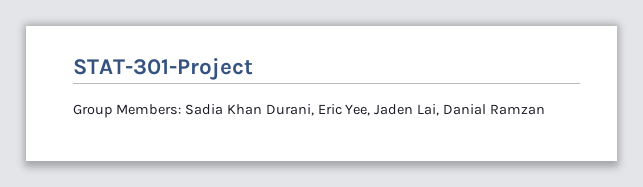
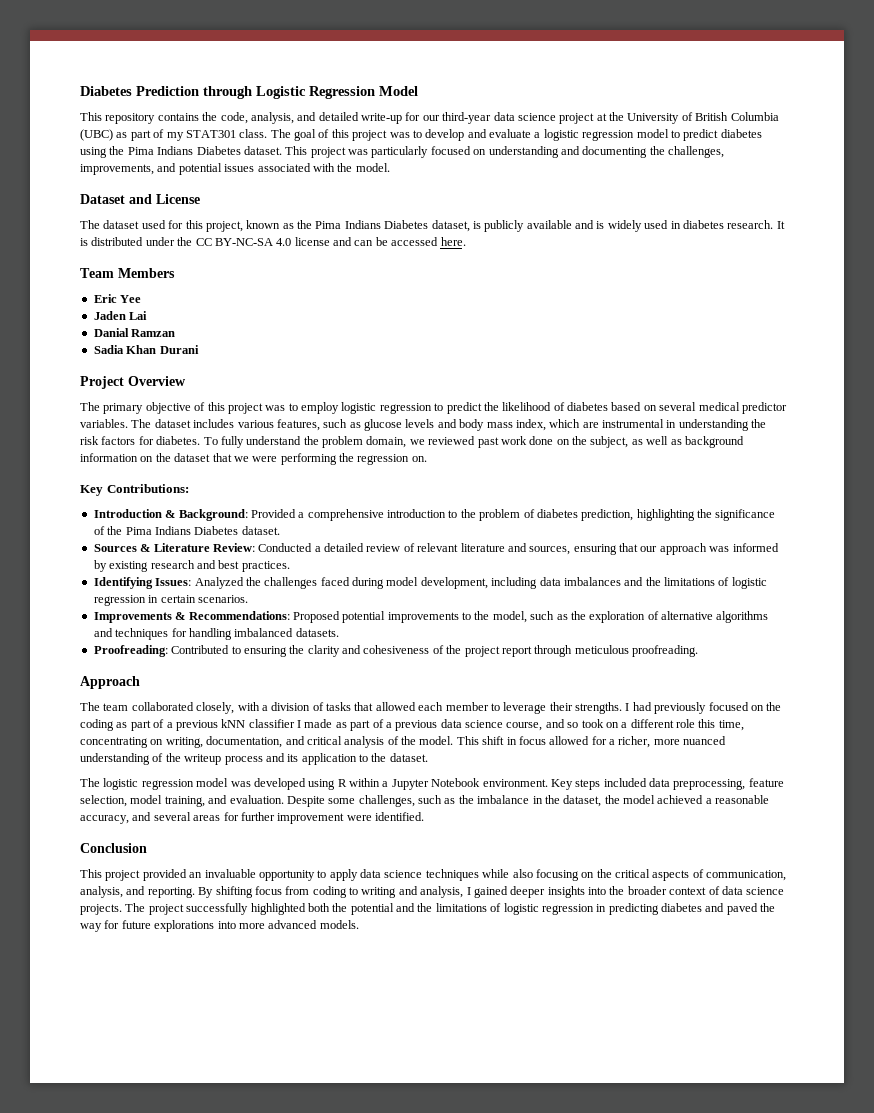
- STAT-301-Project
- Group Members: Sadia Khan Durani, Eric Yee, Jaden Lai, Danial Ramzan
+ Diabetes Prediction through Logistic Regression Model
+ This repository contains the code, analysis, and detailed write-up for our third-year data science project at the University of British Columbia (UBC) as part of my STAT301 class. The goal of this project was to develop and evaluate a logistic regression model to predict diabetes using the Pima Indians Diabetes dataset. This project was particularly focused on understanding and documenting the challenges, improvements, and potential issues associated with the model.
+ Dataset and License
+ The dataset used for this project, known as the Pima Indians Diabetes dataset, is publicly available and is widely used in diabetes research. It is distributed under the CC BY-NC-SA 4.0 license and can be accessed here.
+ Team Members
+ Eric Yee
+ Jaden Lai
+ Danial Ramzan
+ Sadia Khan Durani
+ Project Overview
+ The primary objective of this project was to employ logistic regression to predict the likelihood of diabetes based on several medical predictor variables. The dataset includes various features, such as glucose levels and body mass index, which are instrumental in understanding the risk factors for diabetes. To fully understand the problem domain, we reviewed past work done on the subject, as well as background information on the dataset that we were performing the regression on.
+ Key Contributions:
+ Introduction & Background: Provided a comprehensive introduction to the problem of diabetes prediction, highlighting the significance of the Pima Indians Diabetes dataset.
+ Sources & Literature Review: Conducted a detailed review of relevant literature and sources, ensuring that our approach was informed by existing research and best practices.
+ Identifying Issues: Analyzed the challenges faced during model development, including data imbalances and the limitations of logistic regression in certain scenarios.
+ Improvements & Recommendations: Proposed potential improvements to the model, such as the exploration of alternative algorithms and techniques for handling imbalanced datasets.
+ Proofreading: Contributed to ensuring the clarity and cohesiveness of the project report through meticulous proofreading.
+ Approach
+ The team collaborated closely, with a division of tasks that allowed each member to leverage their strengths. I had previously focused on the coding as part of a previous kNN classifier I made as part of a previous data science course, and so took on a different role this time, concentrating on writing, documentation, and critical analysis of the model. This shift in focus allowed for a richer, more nuanced understanding of the writeup process and its application to the dataset.
+ The logistic regression model was developed using R within a Jupyter Notebook environment. Key steps included data preprocessing, feature selection, model training, and evaluation. Despite some challenges, such as the imbalance in the dataset, the model achieved a reasonable accuracy, and several areas for further improvement were identified.
+ Conclusion
+ This project provided an invaluable opportunity to apply data science techniques while also focusing on the critical aspects of communication, analysis, and reporting. By shifting focus from coding to writing and analysis, I gained deeper insights into the broader context of data science projects. The project successfully highlighted both the potential and the limitations of logistic regression in predicting diabetes and paved the way for future explorations into more advanced models.

